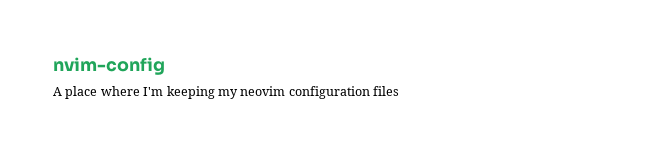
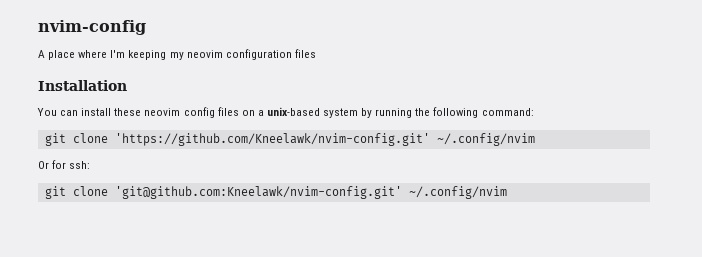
+ Installation
+ You can install these neovim config files on a unix-based system by running the following command:
+ git clone 'https://github.com/Kneelawk/nvim-config.git' ~/.config/nvim
+ Or for ssh:
+ git clone 'git@github.com:Kneelawk/nvim-config.git' ~/.config/nvim

